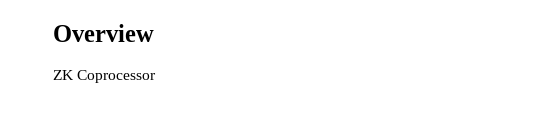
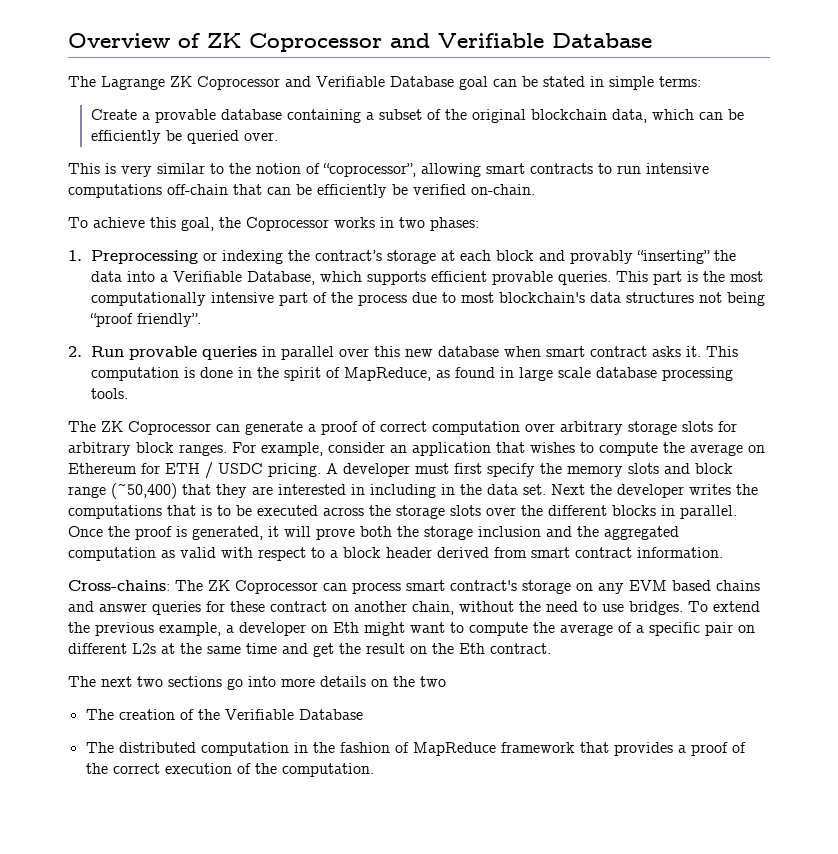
- Overview
- ZK Coprocessor
+ Overview of ZK Coprocessor and Verifiable Database
+ The Lagrange ZK Coprocessor and Verifiable Database goal can be stated in simple terms:
+ Create a provable database containing a subset of the original blockchain data, which can be efficiently be queried over.
+ This is very similar to the notion of “coprocessor”, allowing smart contracts to run intensive computations off-chain that can be efficiently be verified on-chain.
+ To achieve this goal, the Coprocessor works in two phases:
+ 1. Preprocessing or indexing the contract’s storage at each block and provably “inserting” the data into a Verifiable Database, which supports efficient provable queries. This part is the most computationally intensive part of the process due to most blockchain's data structures not being “proof friendly”.
+ 2. Run provable queries in parallel over this new database when smart contract asks it. This computation is done in the spirit of MapReduce, as found in large scale database processing tools.
+ The ZK Coprocessor can generate a proof of correct computation over arbitrary storage slots for arbitrary block ranges. For example, consider an application that wishes to compute the average on Ethereum for ETH / USDC pricing. A developer must first specify the memory slots and block range (~50,400) that they are interested in including in the data set. Next the developer writes the computations that is to be executed across the storage slots over the different blocks in parallel. Once the proof is generated, it will prove both the storage inclusion and the aggregated computation as valid with respect to a block header derived from smart contract information.
+ Cross-chains: The ZK Coprocessor can process smart contract's storage on any EVM based chains and answer queries for these contract on another chain, without the need to use bridges. To extend the previous example, a developer on Eth might want to compute the average of a specific pair on different L2s at the same time and get the result on the Eth contract.
+ The next two sections go into more details on the two
+ The creation of the Verifiable Database
+ The distributed computation in the fashion of MapReduce framework that provides a proof of the correct execution of the computation.

